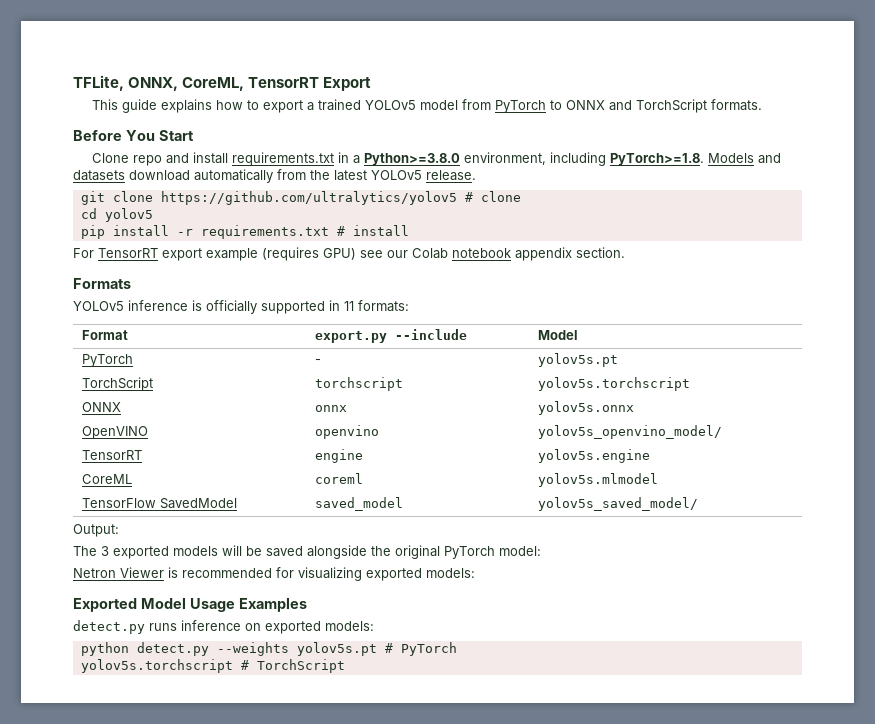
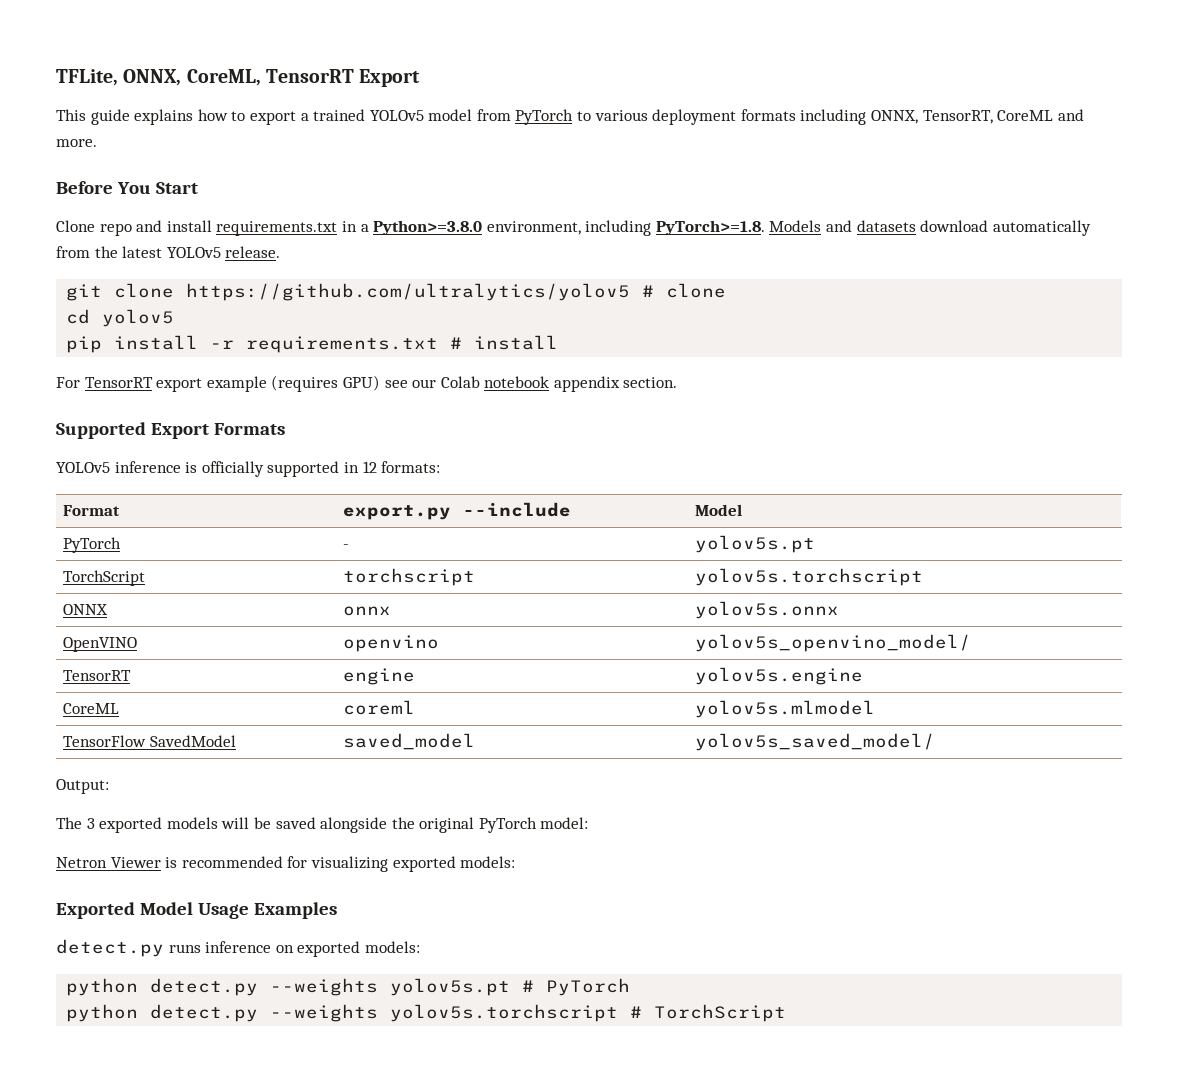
- This guide explains how to export a trained YOLOv5 model from PyTorch to ONNX and TorchScript formats.
+ This guide explains how to export a trained YOLOv5 model from PyTorch to various deployment formats including ONNX, TensorRT, CoreML and more.
- Formats
+ Supported Export Formats
- YOLOv5 inference is officially supported in 11 formats:
+ YOLOv5 inference is officially supported in 12 formats:
- yolov5s.torchscript # TorchScript
+ python detect.py --weights yolov5s.torchscript # TorchScript

